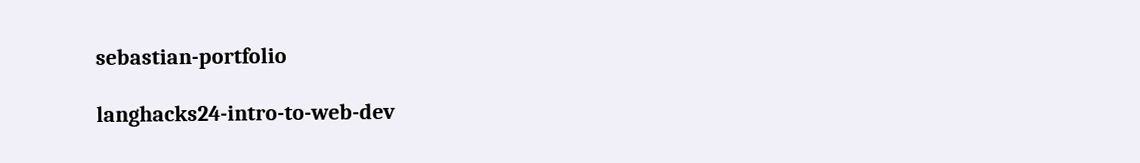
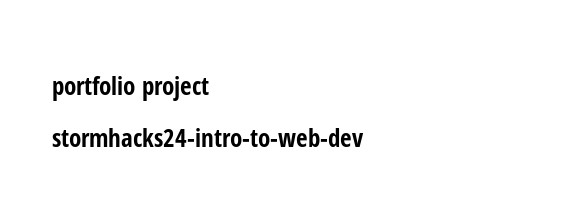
- sebastian-portfolio
- langhacks24-intro-to-web-dev
+ portfolio project
+ stormhacks24-intro-to-web-dev

